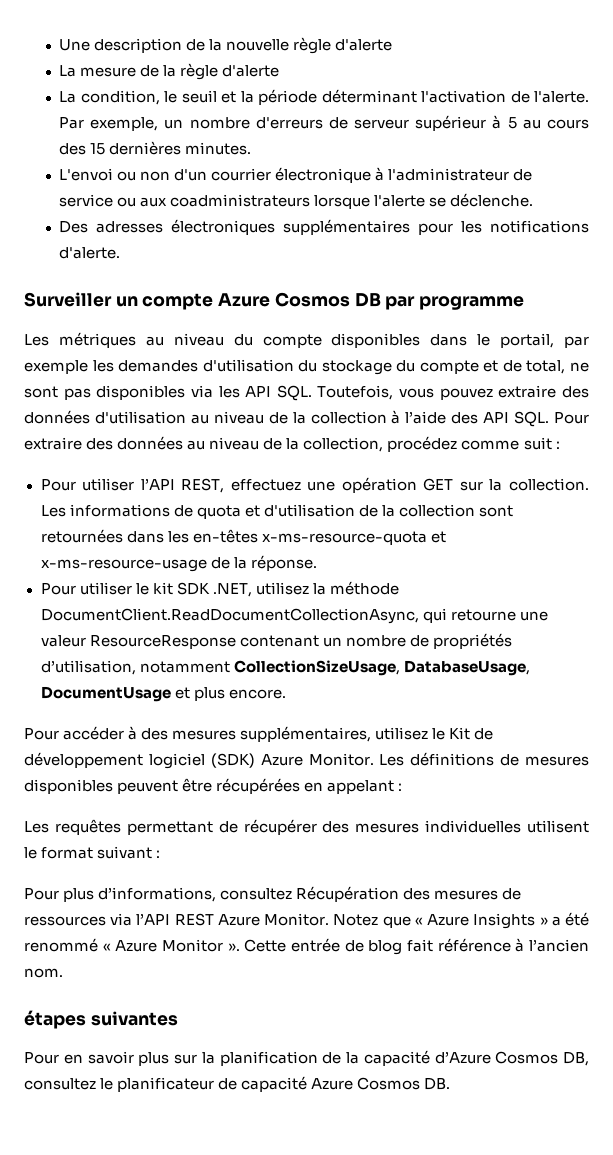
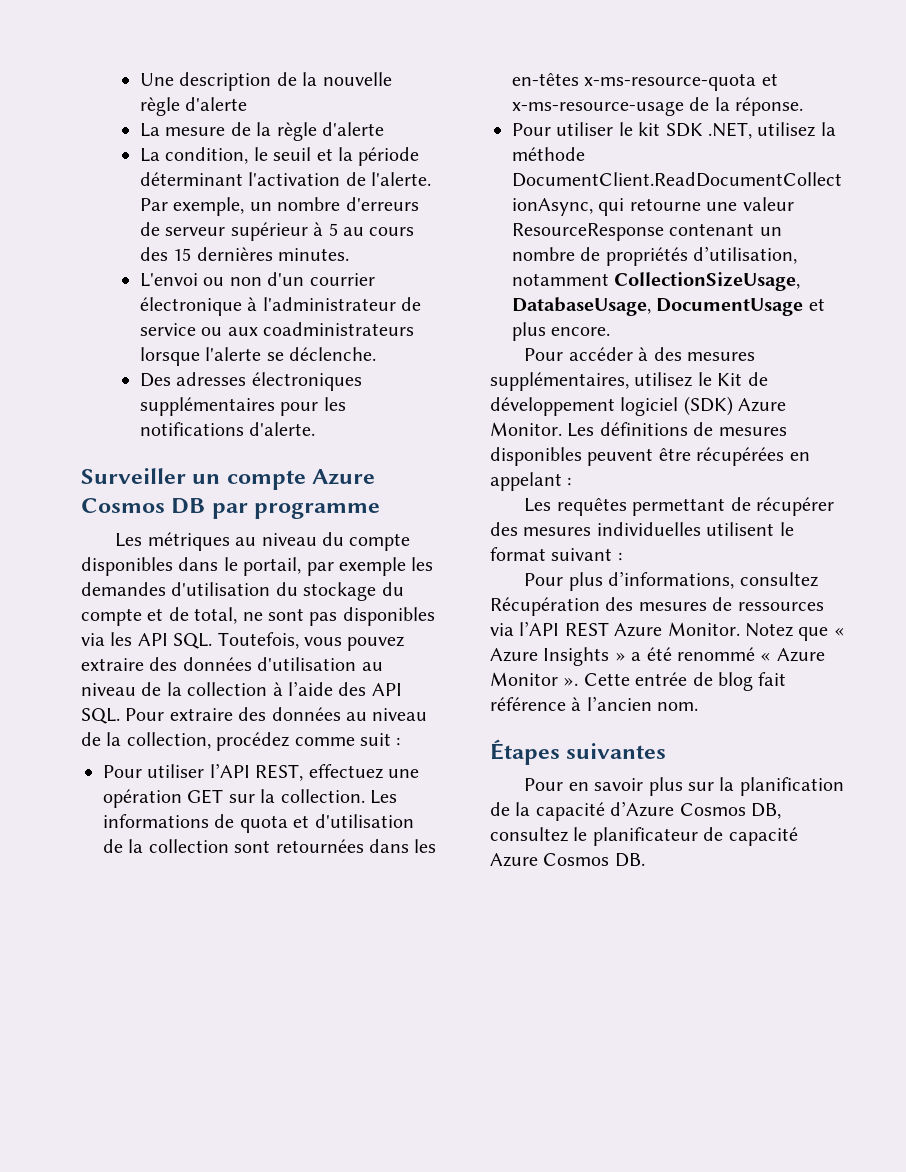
- étapes suivantes
+ Étapes suivantes

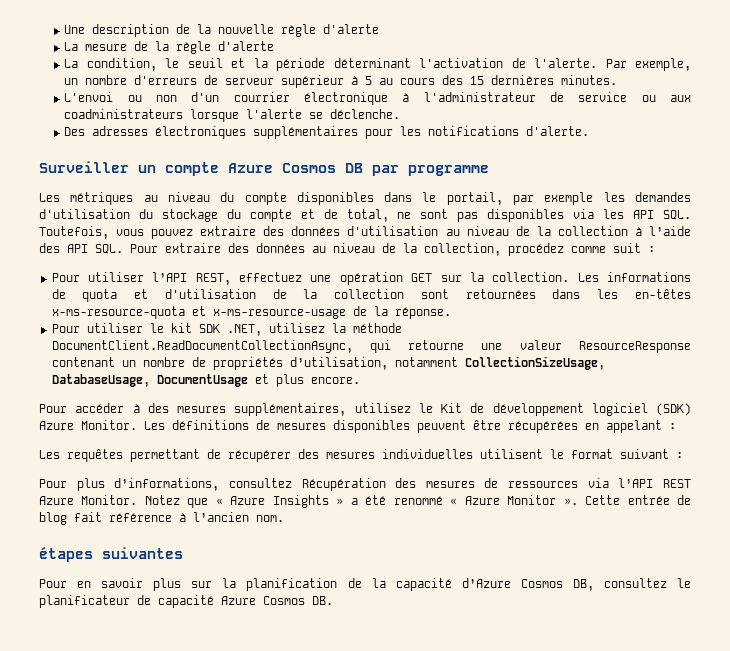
- Étapes suivantes
+ étapes suivantes

